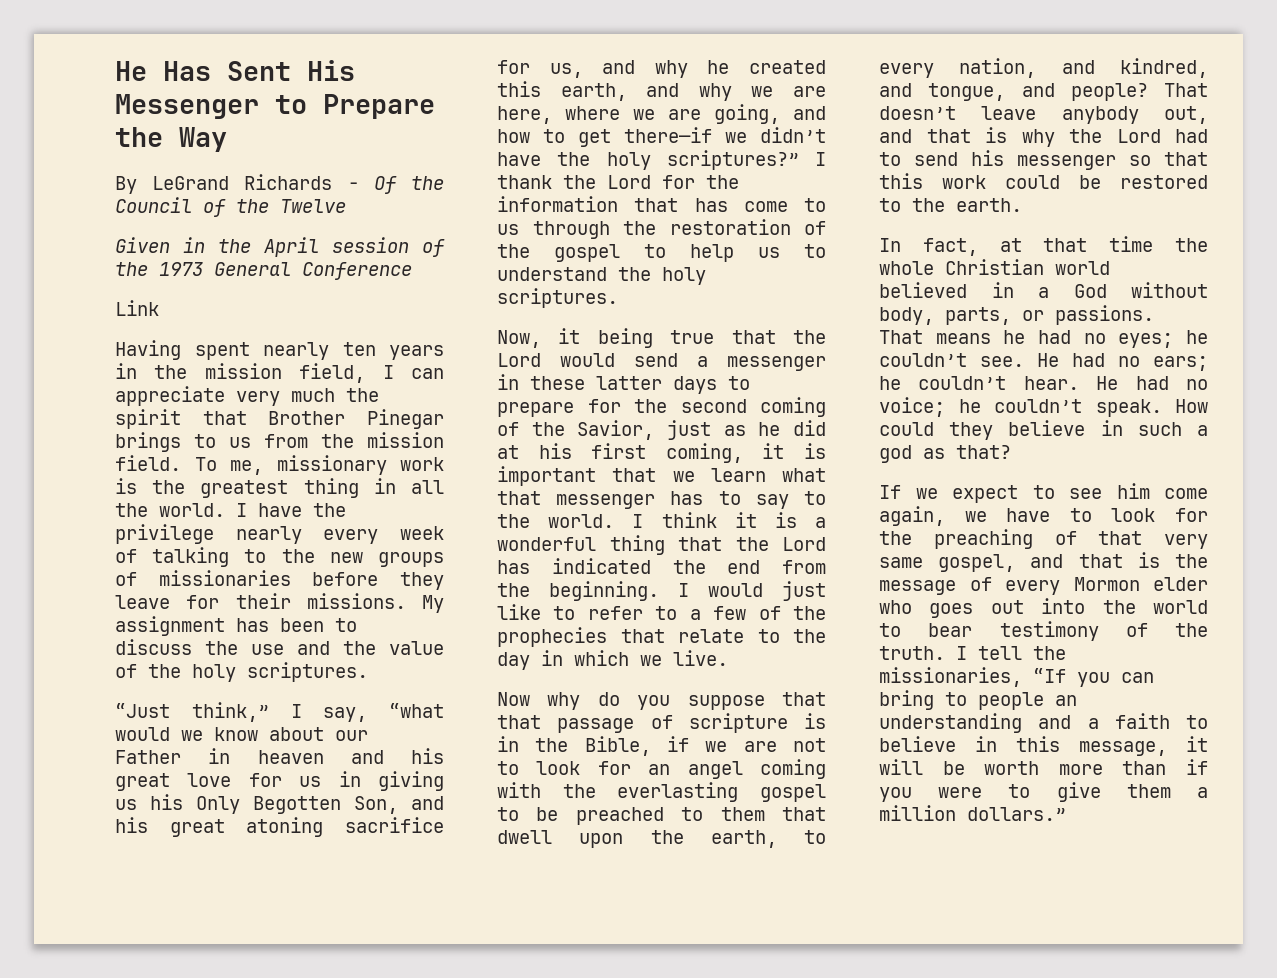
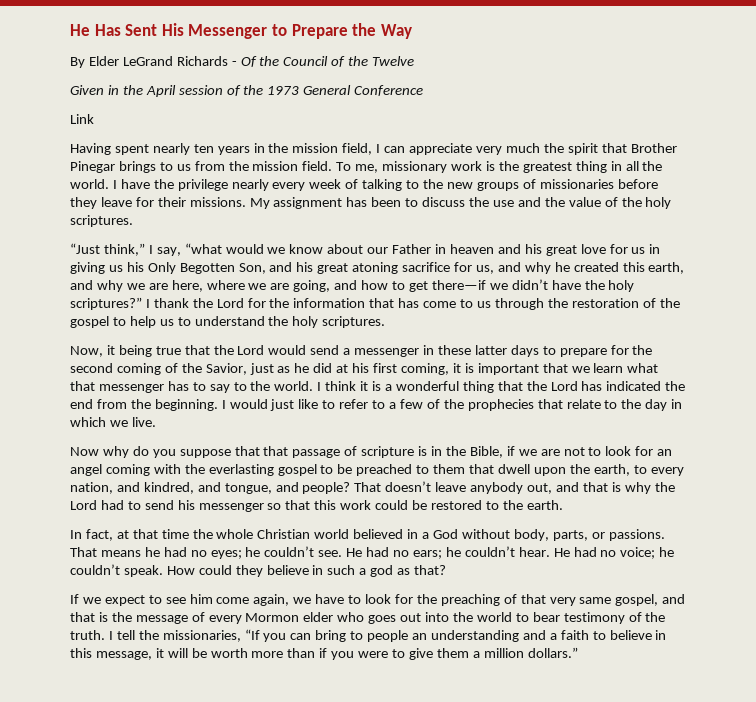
- By LeGrand Richards - Of the Council of the Twelve
+ By Elder LeGrand Richards - Of the Council of the Twelve

